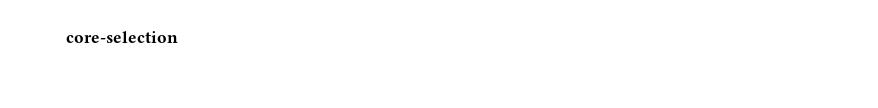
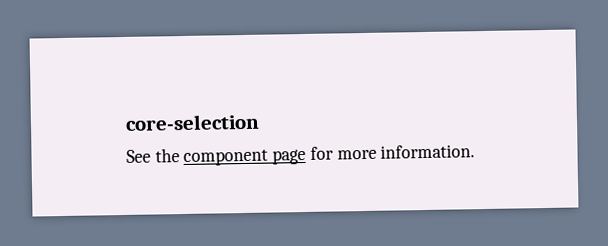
+ See the component page for more information.

